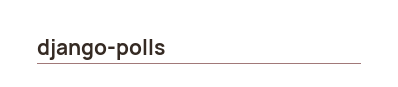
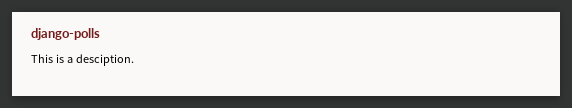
+ This is a desciption.

